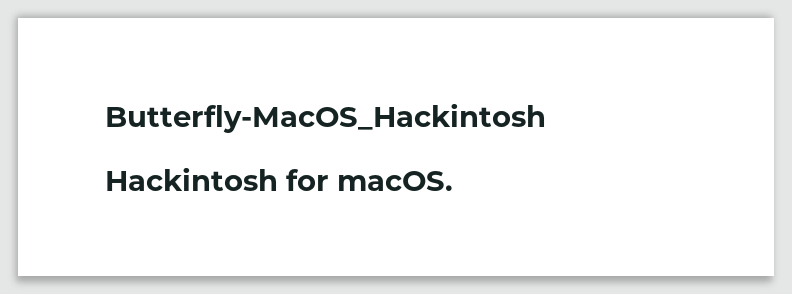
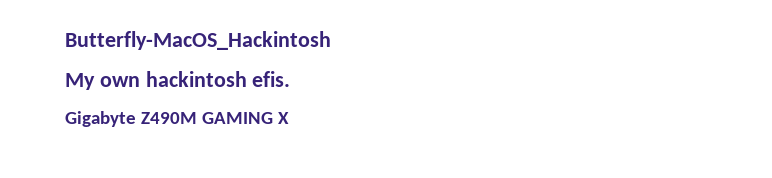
- Hackintosh for macOS.
+ My own hackintosh efis.
+ Gigabyte Z490M GAMING X

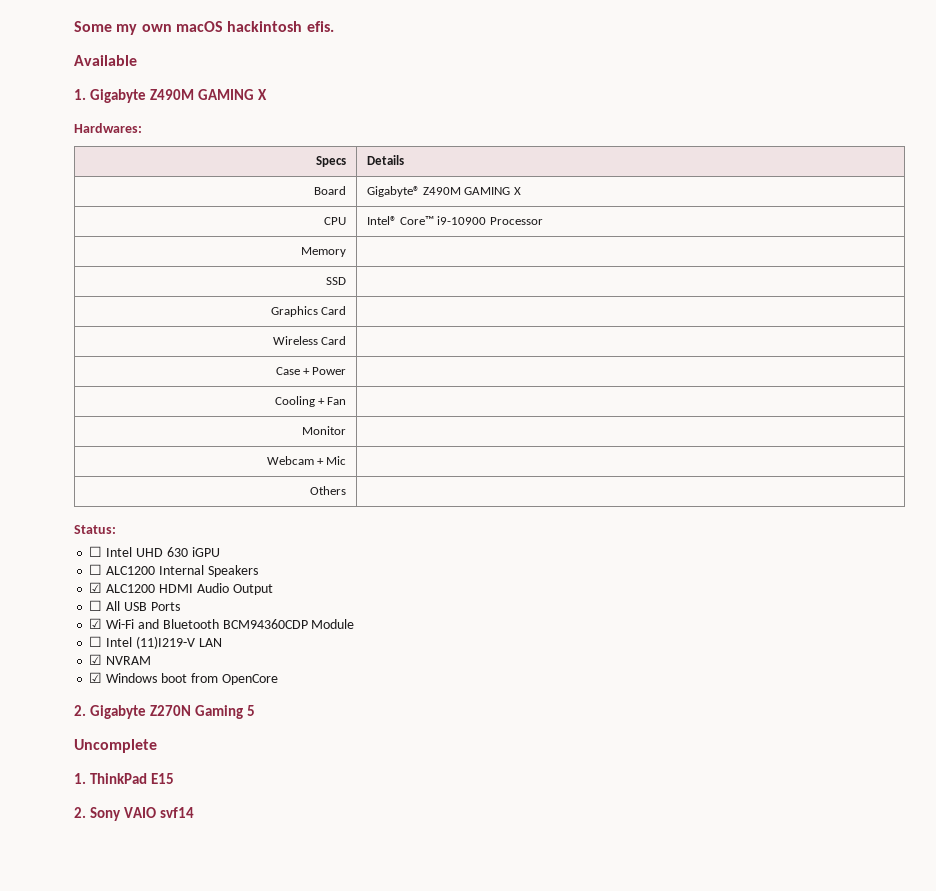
- Butterfly-MacOS_Hackintosh
- My own hackintosh efis.
+ Some my own macOS hackintosh efis.
- Gigabyte Z490M GAMING X
+ Available
+ 1. Gigabyte Z490M GAMING X
+ Hardwares:
+ Specs | Details
+ Board | Gigabyte® Z490M GAMING X
+ CPU | Intel® Core™ i9-10900 Processor
+ Memory |
+ SSD |
+ Graphics Card |
+ Wireless Card |
+ Case + Power |
+ Cooling + Fan |
+ Monitor |
+ Webcam + Mic |
+ Others |
+ Status:
+ ☐ Intel UHD 630 iGPU
+ ☐ ALC1200 Internal Speakers
+ ☑ ALC1200 HDMI Audio Output
+ ☐ All USB Ports
+ ☑ Wi-Fi and Bluetooth BCM94360CDP Module
+ ☐ Intel (11)I219-V LAN
+ ☑ NVRAM
+ ☑ Windows boot from OpenCore
+ 2. Gigabyte Z270N Gaming 5
+ Uncomplete
+ 1. ThinkPad E15
+ 2. Sony VAIO svf14

